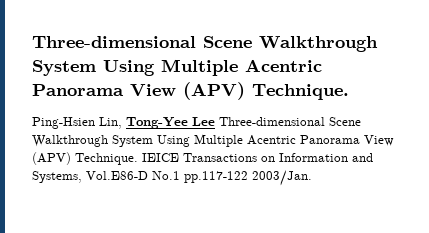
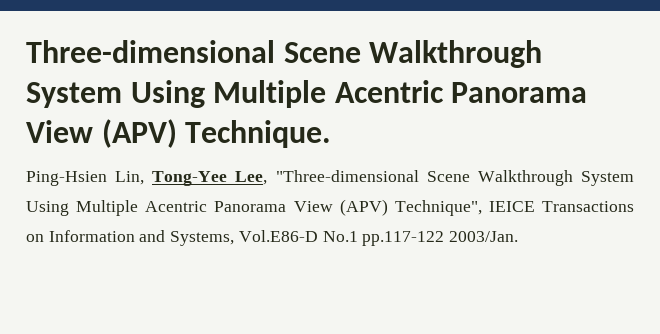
- Ping-Hsien Lin, Tong-Yee Lee Three-dimensional Scene Walkthrough System Using Multiple Acentric Panorama View (APV) Technique. IEICE Transactions on Information and Systems, Vol.E86-D No.1 pp.117-122 2003/Jan.
+ Ping-Hsien Lin, Tong-Yee Lee, "Three-dimensional Scene Walkthrough System Using Multiple Acentric Panorama View (APV) Technique", IEICE Transactions on Information and Systems, Vol.E86-D No.1 pp.117-122 2003/Jan.

